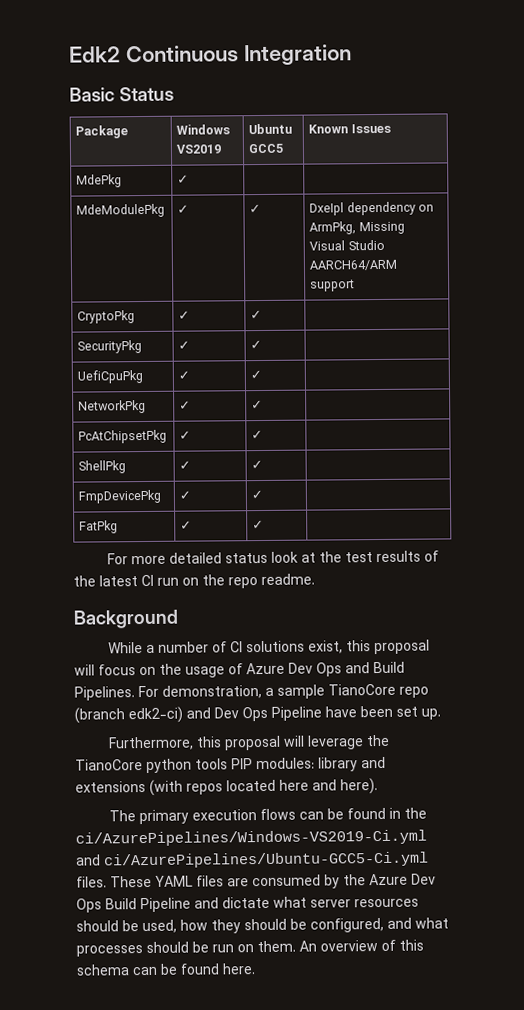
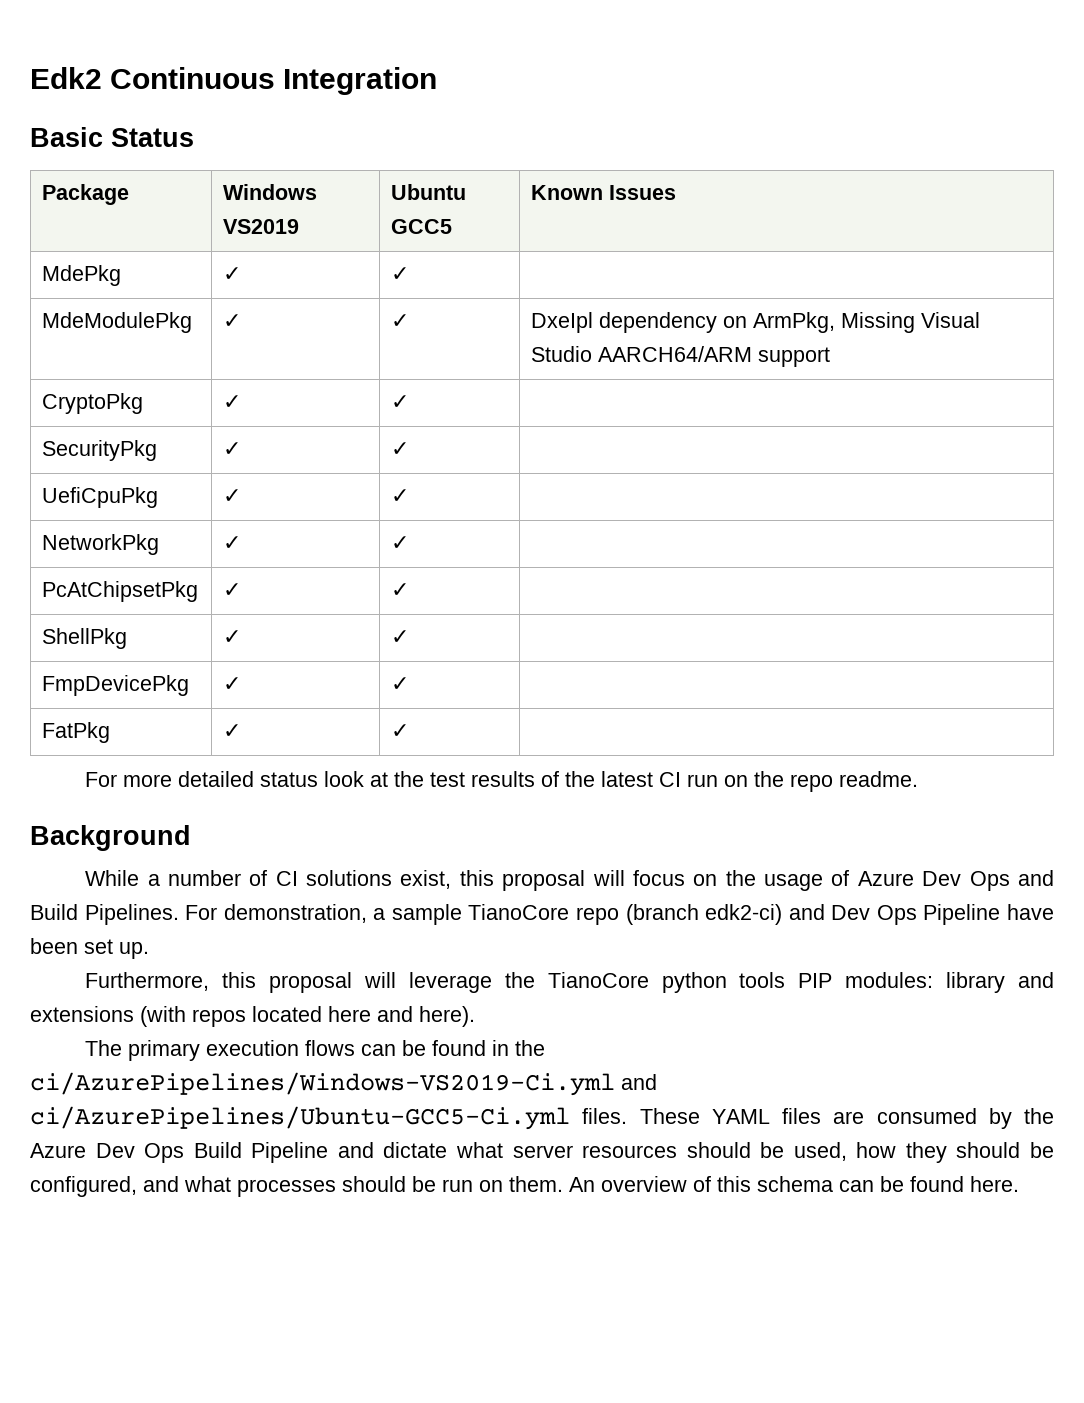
- MdePkg | ✓ | |
+ MdePkg | ✓ | ✓ |

